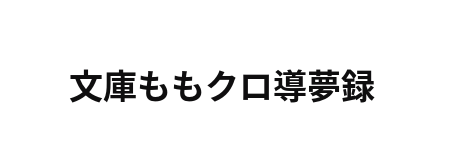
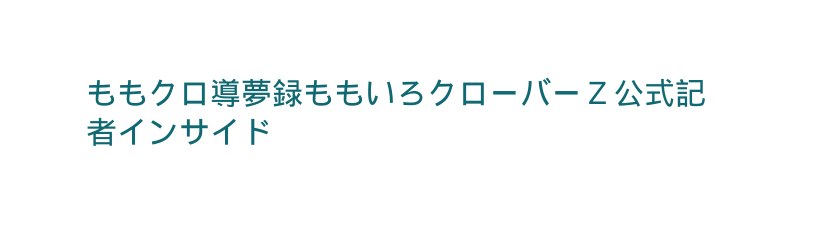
- 文庫ももクロ導夢録
+ ももクロ導夢録ももいろクローバーＺ公式記者インサイド

